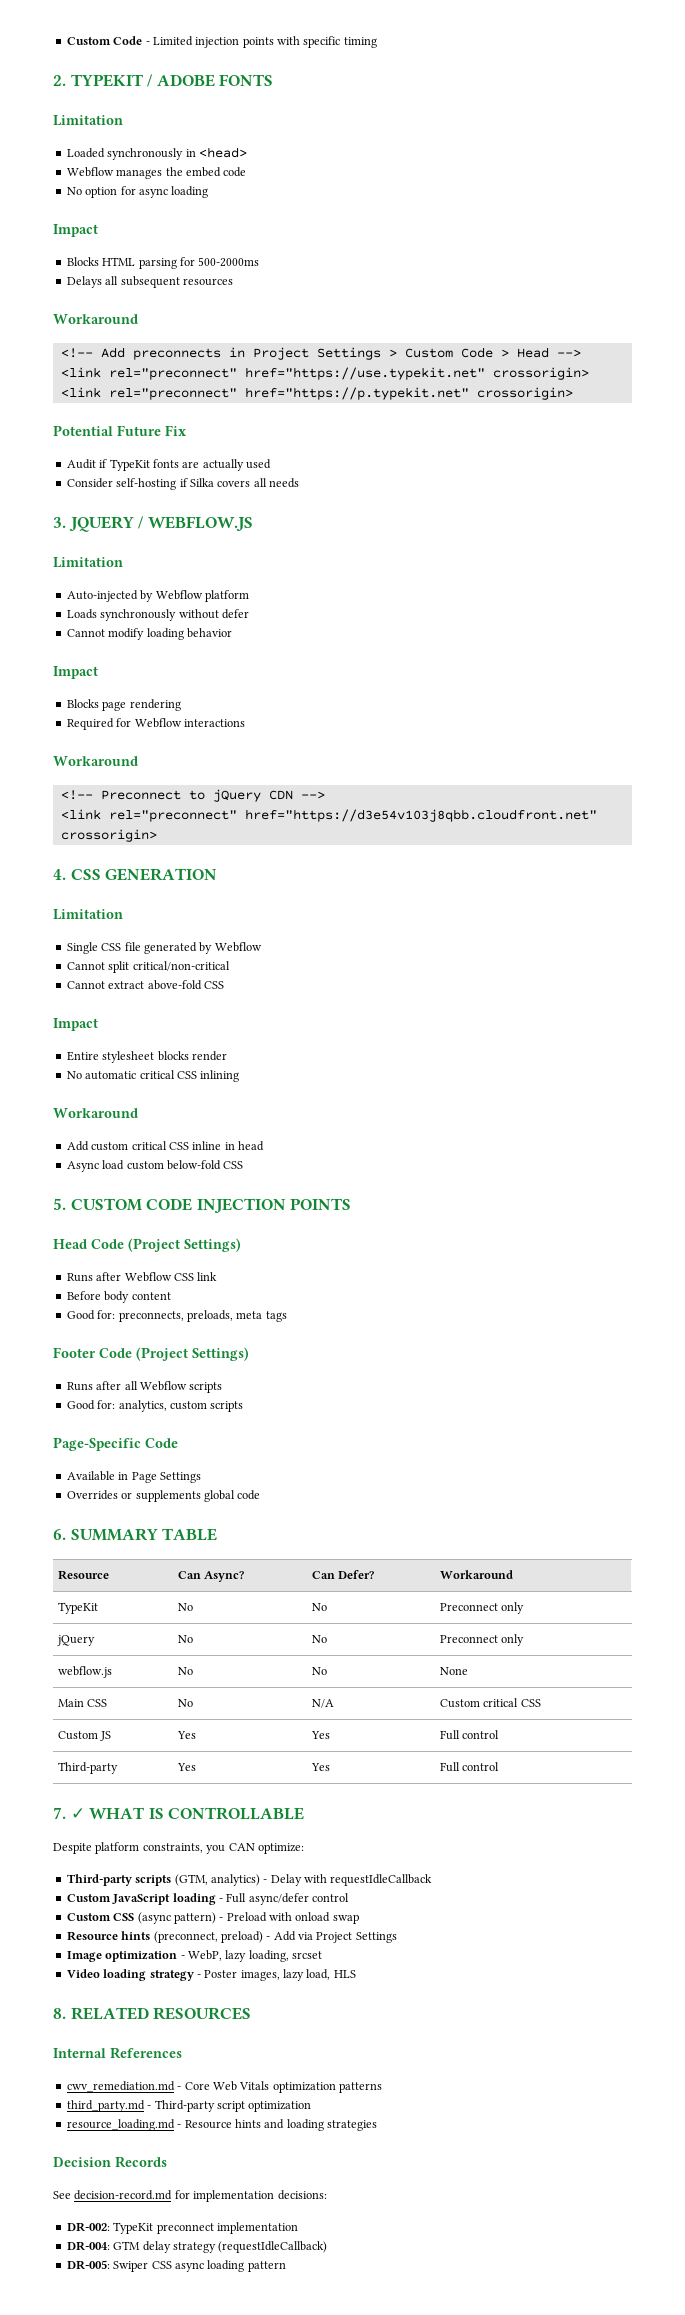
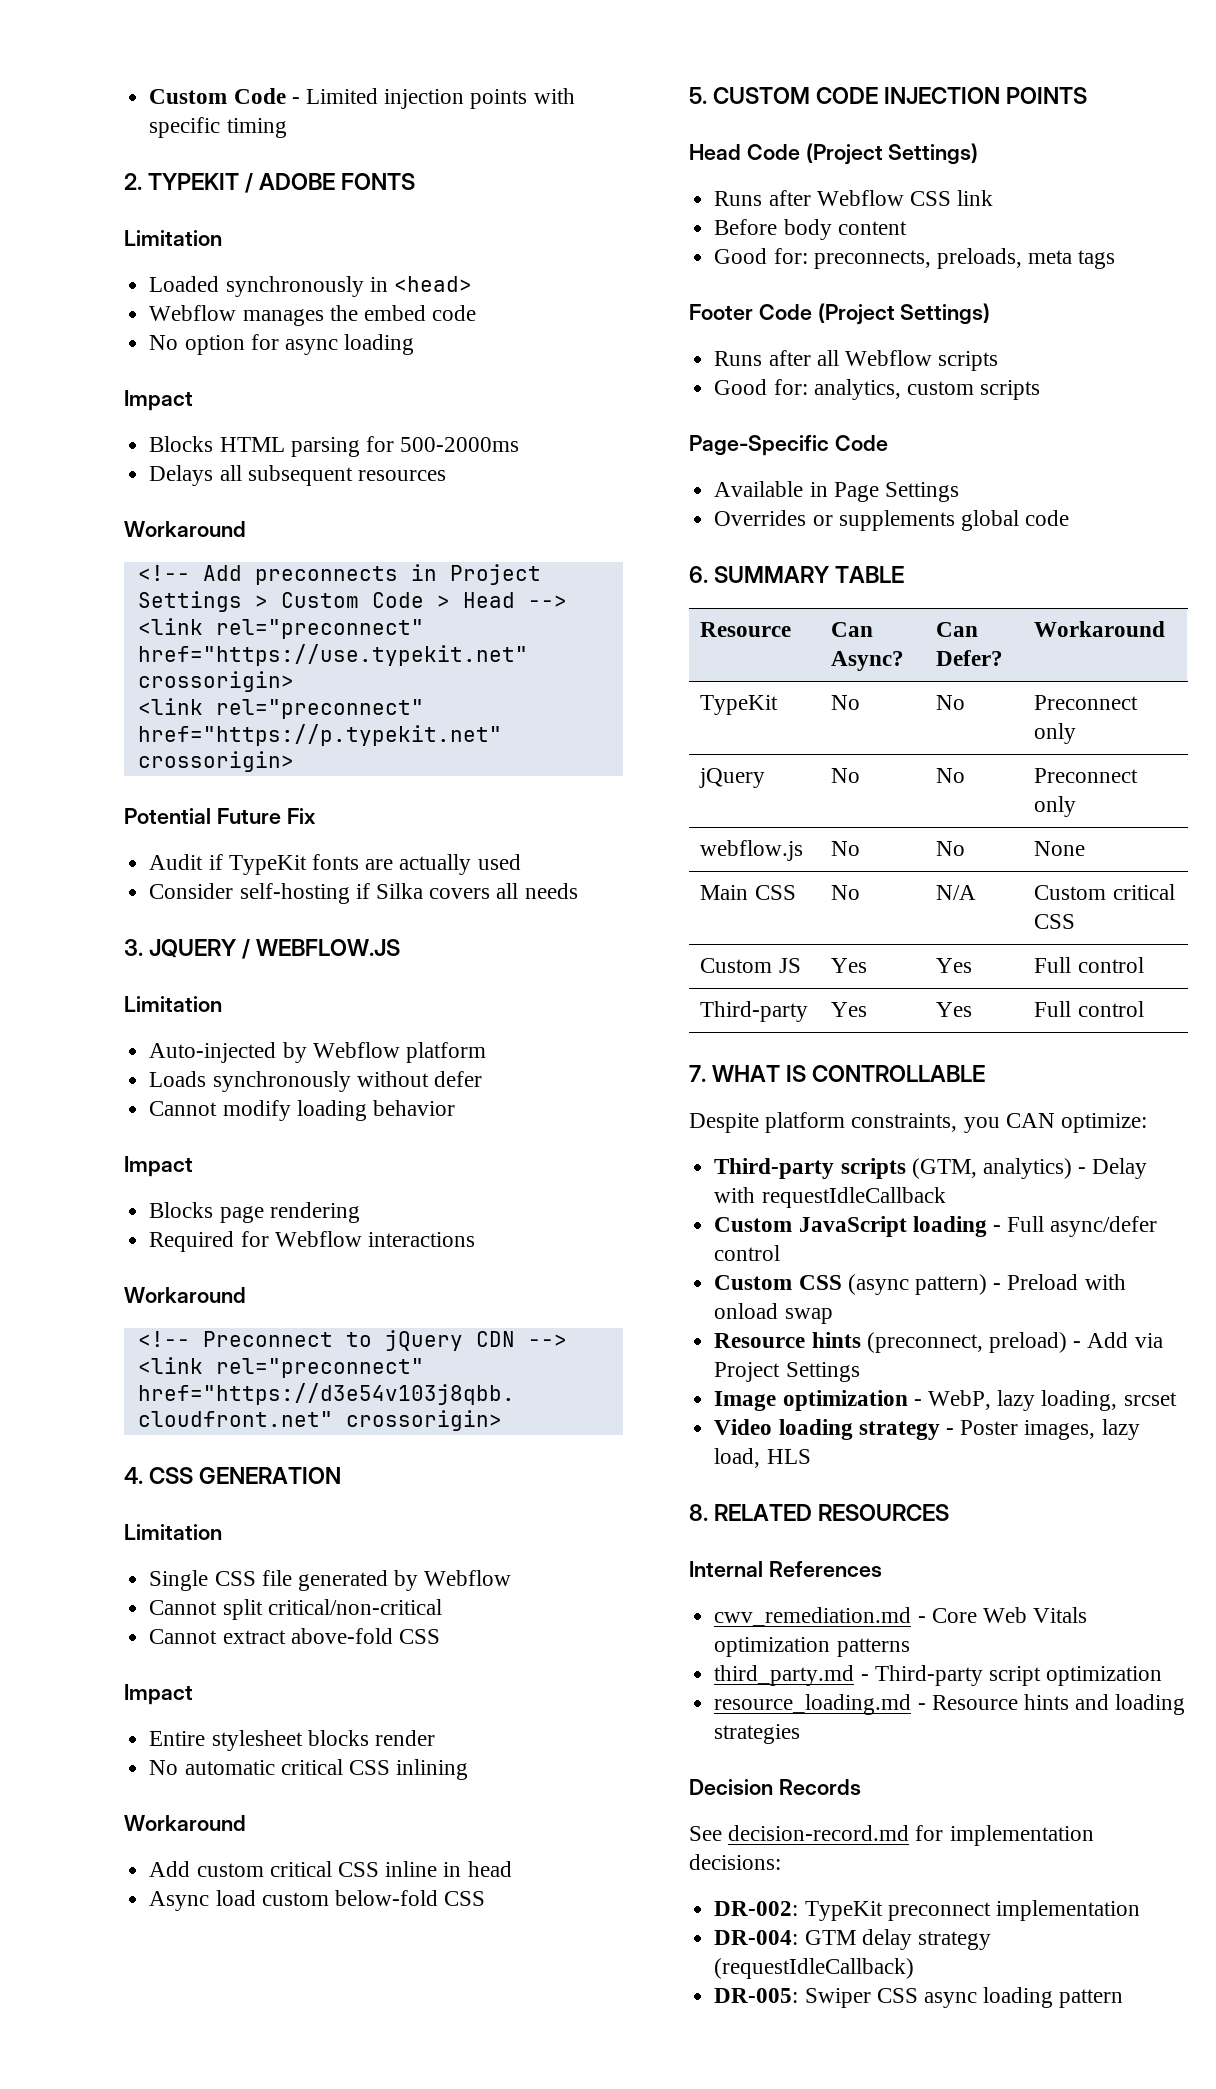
- 7. ✓ WHAT IS CONTROLLABLE
+ 7. WHAT IS CONTROLLABLE

